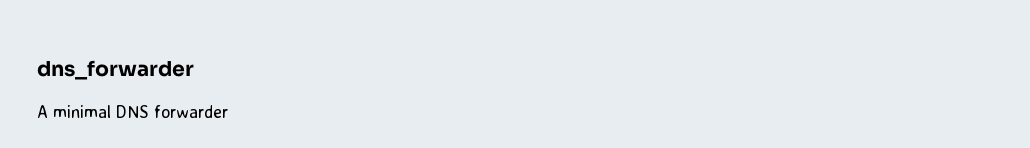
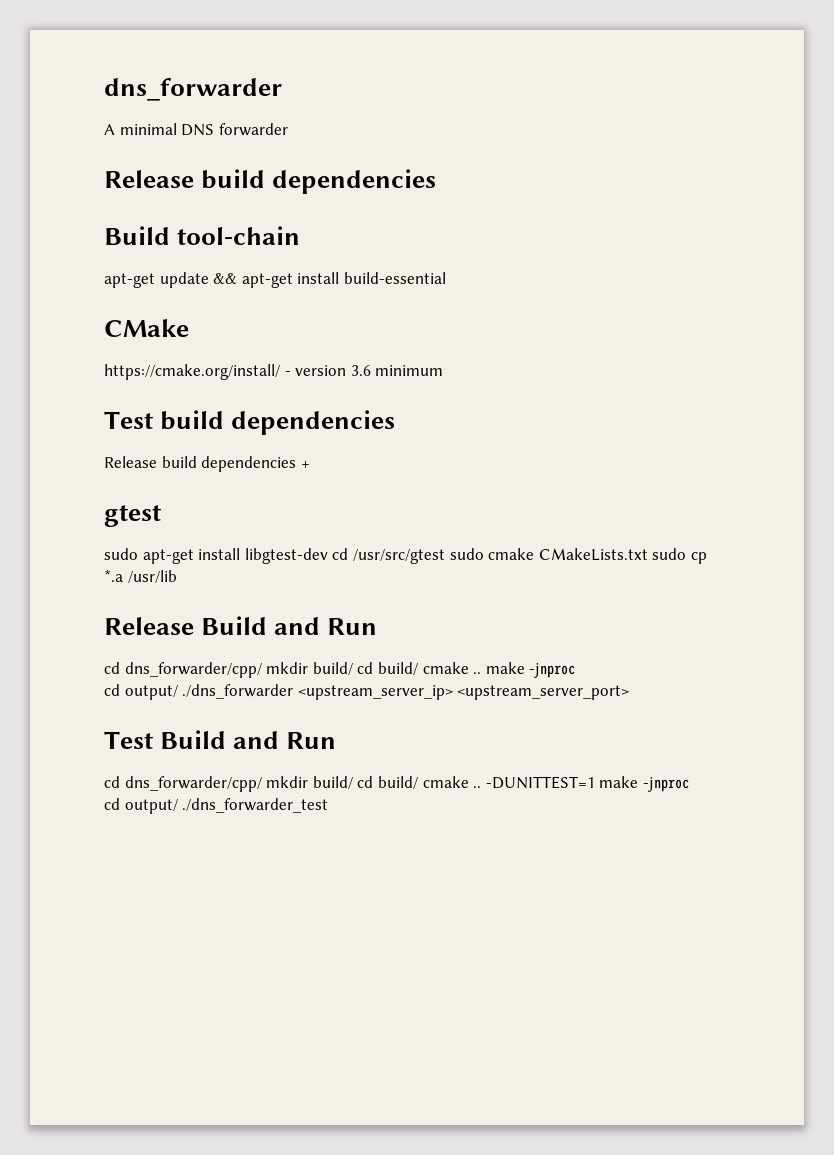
  A minimal DNS forwarder
+ Release build dependencies
+ Build tool-chain
+ apt-get update && apt-get install build-essential
+ CMake
+ https://cmake.org/install/ - version 3.6 minimum
+ Test build dependencies
+ Release build dependencies +
+ gtest
+ sudo apt-get install libgtest-dev cd /usr/src/gtest sudo cmake CMakeLists.txt sudo cp *.a /usr/lib
+ Release Build and Run
+ cd dns_forwarder/cpp/ mkdir build/ cd build/ cmake .. make -jnproc
+ cd output/ ./dns_forwarder <upstream_server_ip> <upstream_server_port>
+ Test Build and Run
+ cd dns_forwarder/cpp/ mkdir build/ cd build/ cmake .. -DUNITTEST=1 make -jnproc
+ cd output/ ./dns_forwarder_test

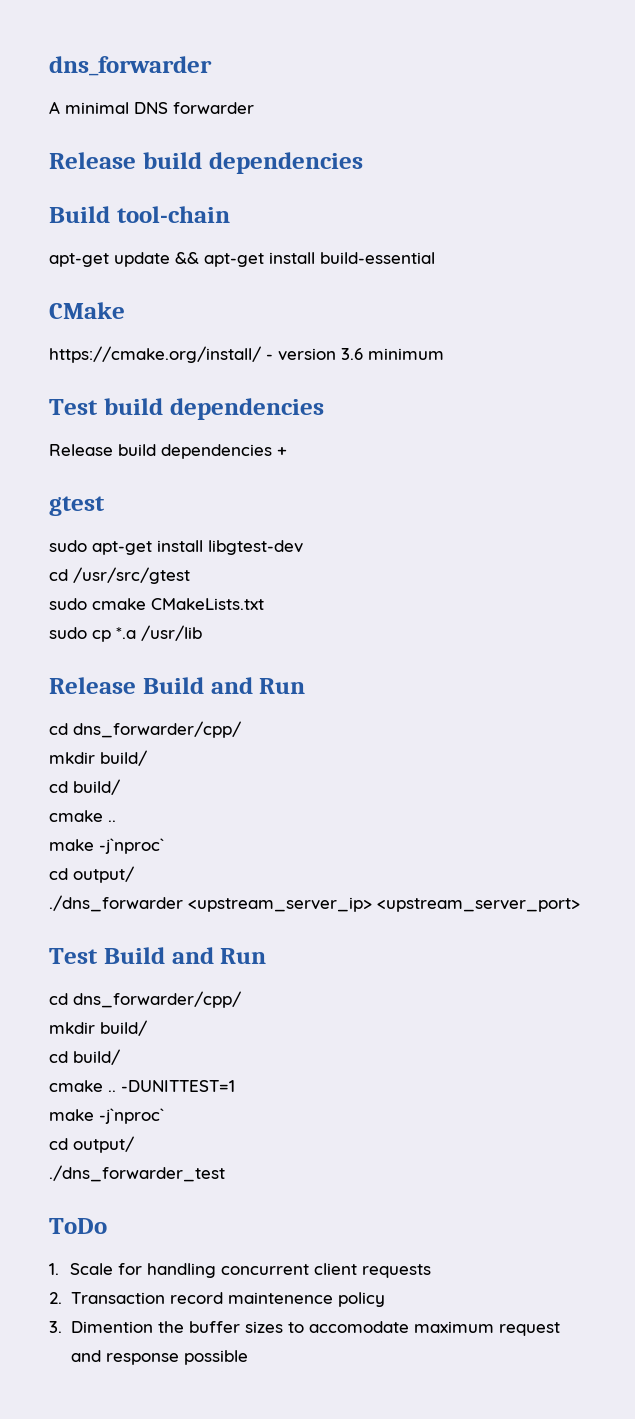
- sudo apt-get install libgtest-dev cd /usr/src/gtest sudo cmake CMakeLists.txt sudo cp *.a /usr/lib
+ sudo apt-get install libgtest-dev
+ cd /usr/src/gtest
+ sudo cmake CMakeLists.txt
+ sudo cp *.a /usr/lib
  Release Build and Run
- cd dns_forwarder/cpp/ mkdir build/ cd build/ cmake .. make -jnproc
- cd output/ ./dns_forwarder <upstream_server_ip> <upstream_server_port>
+ cd dns_forwarder/cpp/
+ mkdir build/
+ cd build/
+ cmake ..
+ make -j`nproc`
+ cd output/
+ ./dns_forwarder <upstream_server_ip> <upstream_server_port>
  Test Build and Run
- cd dns_forwarder/cpp/ mkdir build/ cd build/ cmake ..
+ cd dns_forwarder/cpp/
+ mkdir build/
+ cd build/
+ cmake ..
- -DUNITTEST=1 make -jnproc
- cd output/ ./dns_forwarder_test
+ -DUNITTEST=1
+ make -j`nproc`
+ cd output/
+ ./dns_forwarder_test
+ ToDo
+ 1. Scale for handling concurrent client requests
+ 2. Transaction record maintenence policy
+ 3. Dimention the buffer sizes to accomodate maximum request and response possible

